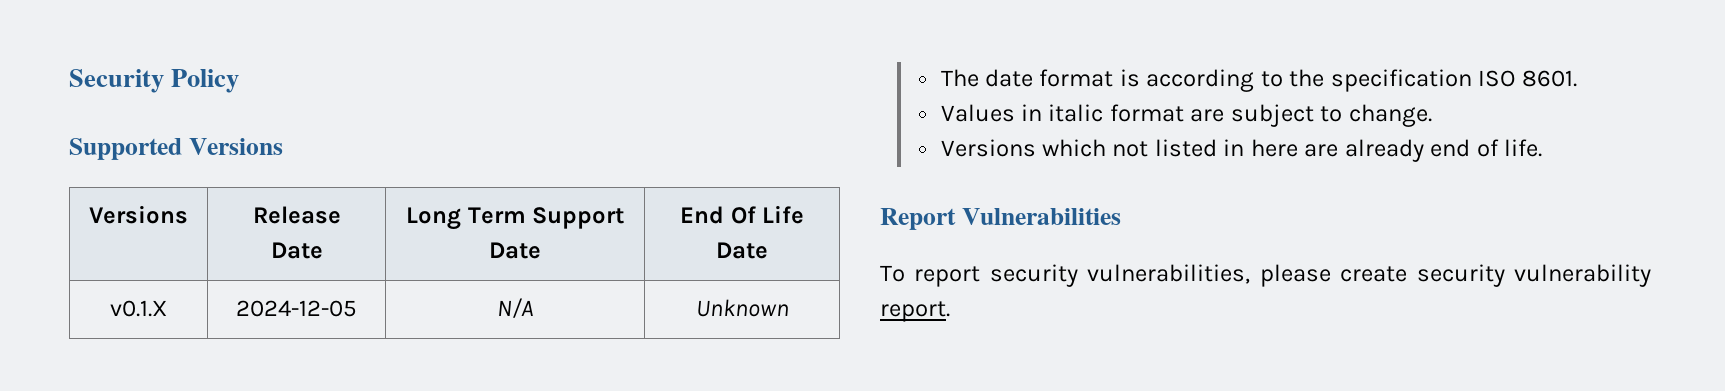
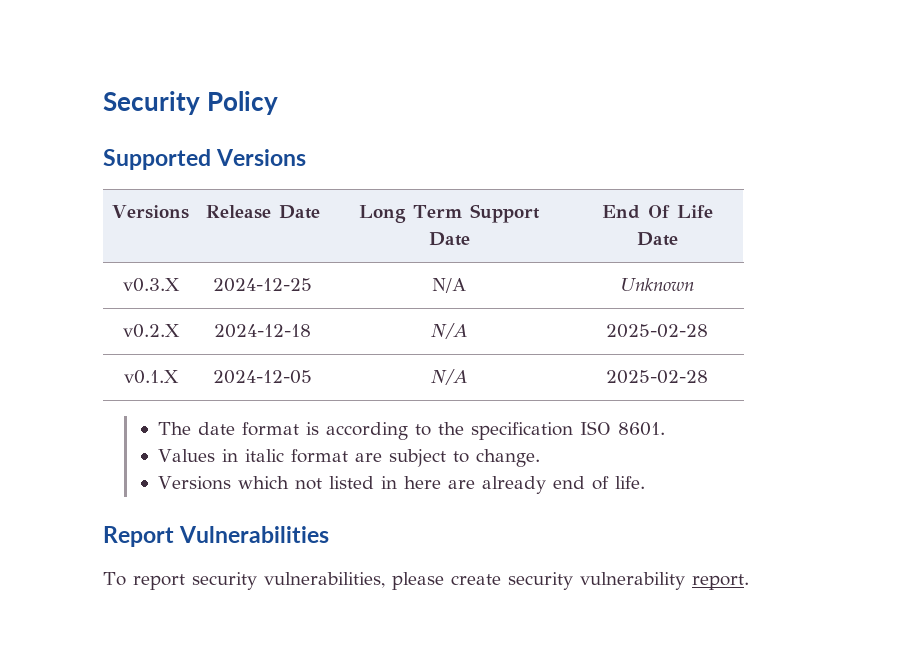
+ v0.3.X | 2024-12-25 | N/A | Unknown
+ v0.2.X | 2024-12-18 | N/A | 2025-02-28
- v0.1.X | 2024-12-05 | N/A | Unknown
+ v0.1.X | 2024-12-05 | N/A | 2025-02-28

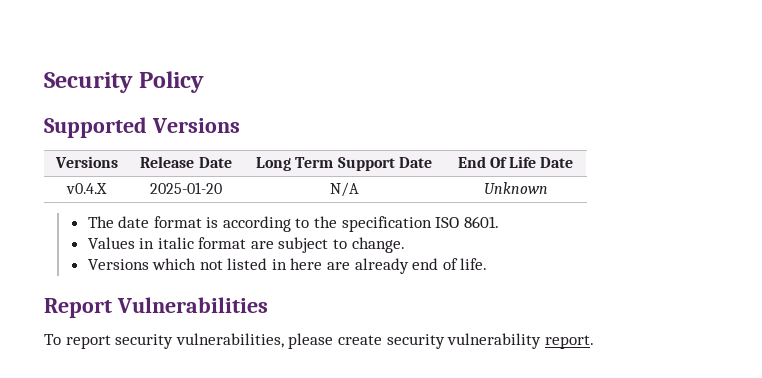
- v0.3.X | 2024-12-25 | N/A | Unknown
+ v0.4.X | 2025-01-20 | N/A | Unknown
- v0.2.X | 2024-12-18 | N/A | 2025-02-28
- v0.1.X | 2024-12-05 | N/A | 2025-02-28

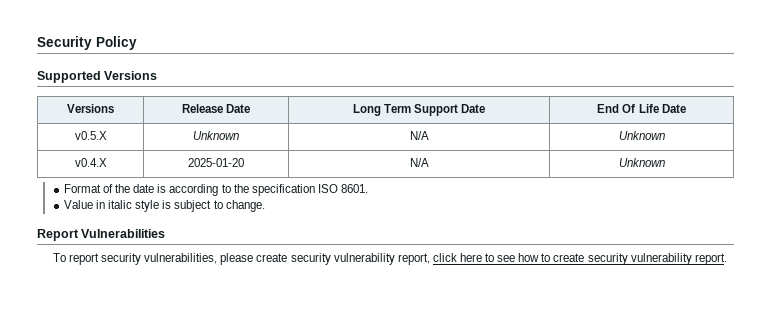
+ v0.5.X | Unknown | N/A | Unknown
- The date format is according to the specification ISO 8601.
+ Format of the date is according to the specification ISO 8601.
- Values in italic format are subject to change.
+ Value in italic style is subject to change.
- Versions which not listed in here are already end of life.
- To report security vulnerabilities, please create security vulnerability report.
+ To report security vulnerabilities, please create security vulnerability report, click here to see how to create security vulnerability report.

